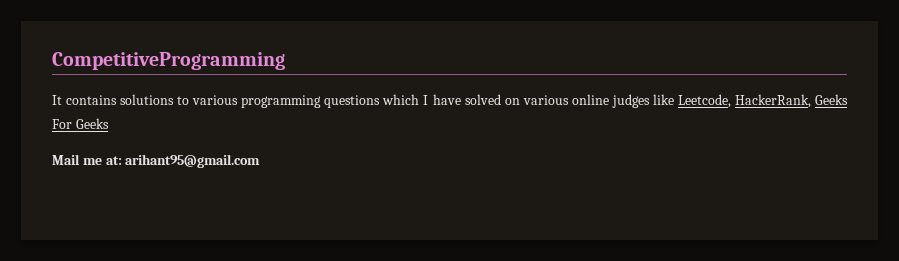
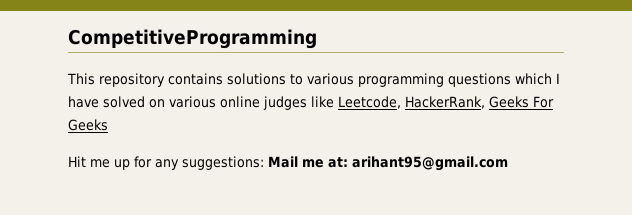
- It contains solutions to various programming questions which I have solved on various online judges like Leetcode, HackerRank, Geeks For Geeks
+ This repository contains solutions to various programming questions which I have solved on various online judges like Leetcode, HackerRank, Geeks For Geeks
- Mail me at: arihant95@gmail.com
+ Hit me up for any suggestions: Mail me at: arihant95@gmail.com

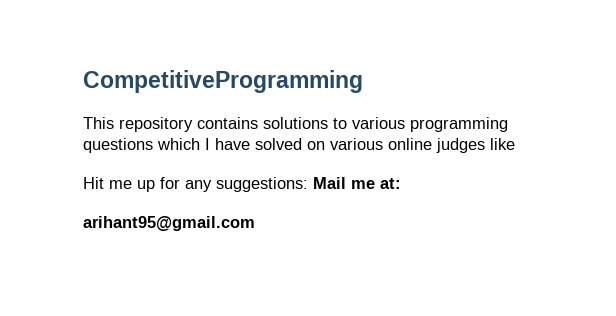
- This repository contains solutions to various programming questions which I have solved on various online judges like Leetcode, HackerRank, Geeks For Geeks
+ This repository contains solutions to various programming questions which I have solved on various online judges like
- Hit me up for any suggestions: Mail me at: arihant95@gmail.com
+ Hit me up for any suggestions: Mail me at:
+ arihant95@gmail.com

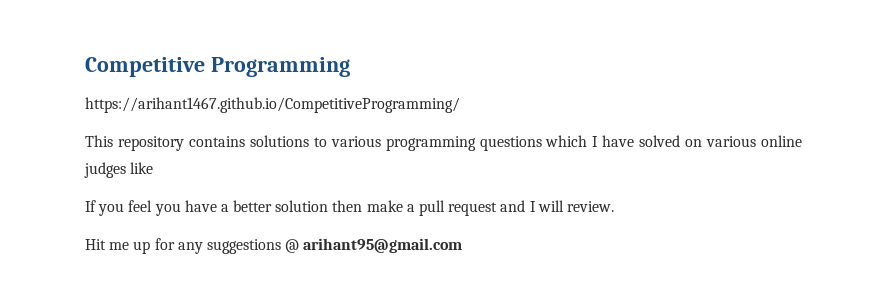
- CompetitiveProgramming
+ Competitive Programming
+ https://arihant1467.github.io/CompetitiveProgramming/
+ If you feel you have a better solution then make a pull request and I will review.
- Hit me up for any suggestions: Mail me at:
- arihant95@gmail.com
+ Hit me up for any suggestions @ arihant95@gmail.com

